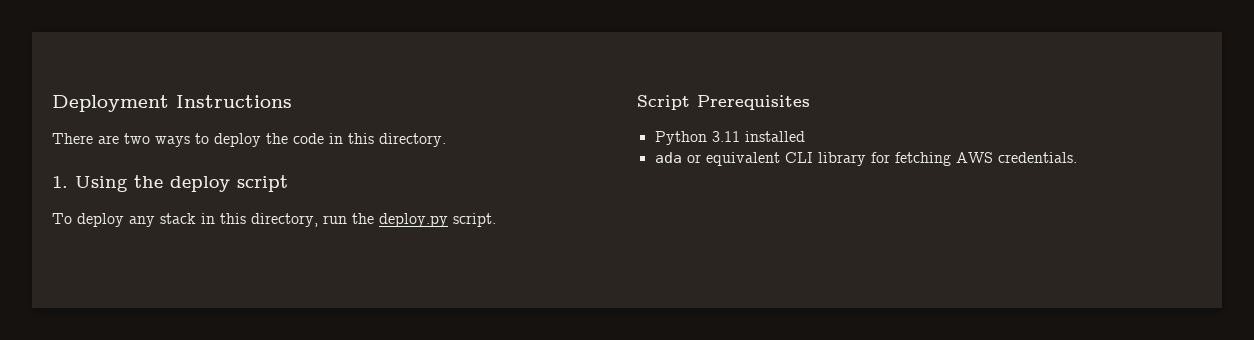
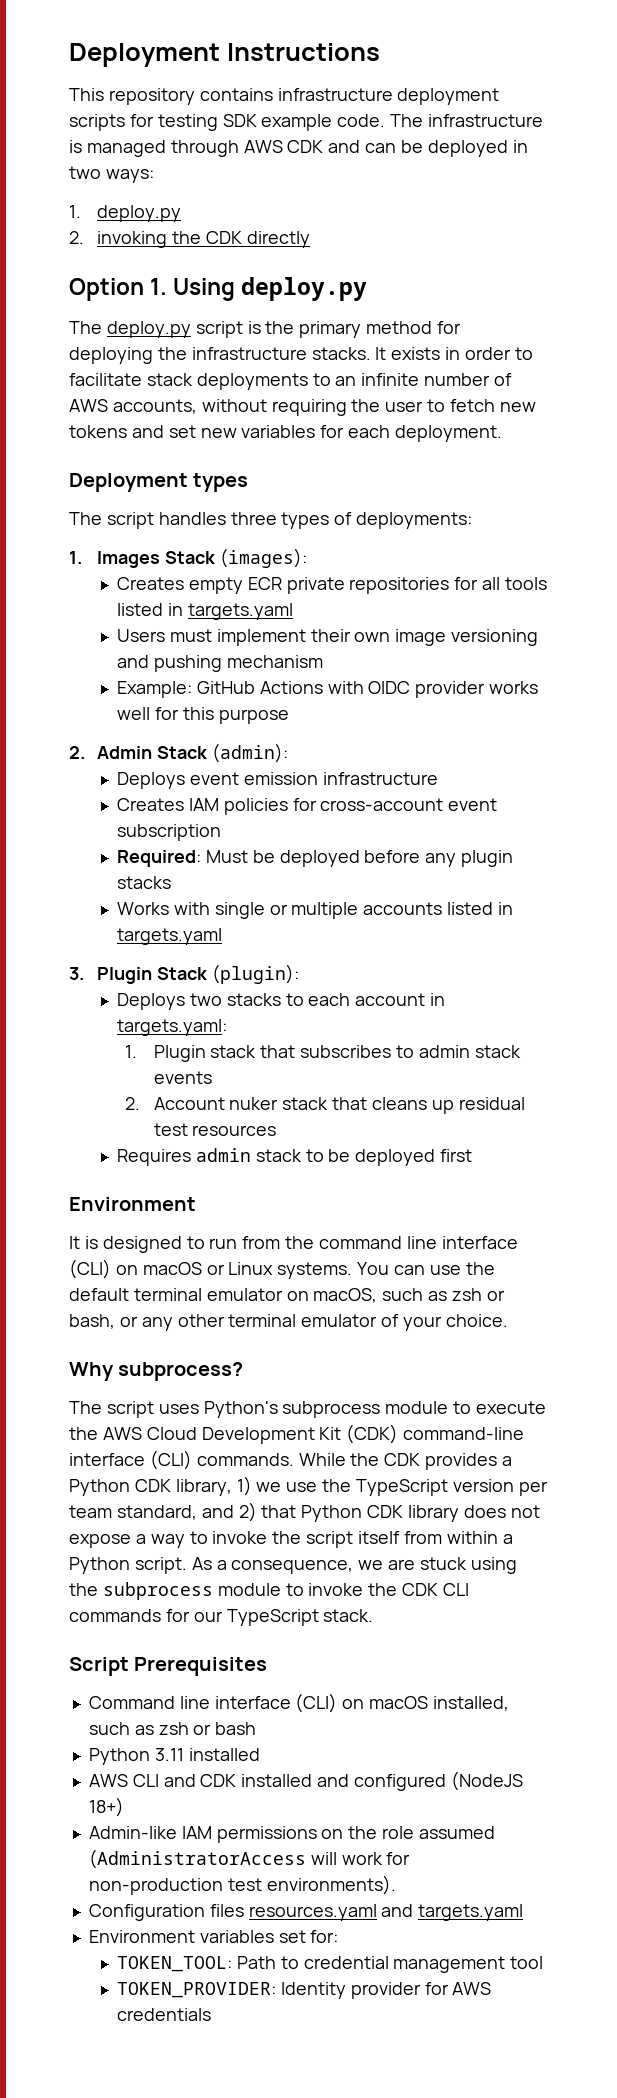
- There are two ways to deploy the code in this directory.
- 1. Using the deploy script
- To deploy any stack in this directory, run the deploy.py script.
+ This repository contains infrastructure deployment scripts for testing SDK example code. The infrastructure is managed through AWS CDK and can be deployed in two ways:
+ 1. deploy.py
+ 2. invoking the CDK directly
+ Option 1. Using deploy.py
+ The deploy.py script is the primary method for deploying the infrastructure stacks. It exists in order to facilitate stack deployments to an infinite number of AWS accounts, without requiring the user to fetch new tokens and set new variables for each deployment.
+ Deployment types
+ The script handles three types of deployments:
+ 1. Images Stack (images):
+ Creates empty ECR private repositories for all tools listed in targets.yaml
+ Users must implement their own image versioning and pushing mechanism
+ Example: GitHub Actions with OIDC provider works well for this purpose
+ 2. Admin Stack (admin):
+ Deploys event emission infrastructure
+ Creates IAM policies for cross-account event subscription
+ Required: Must be deployed before any plugin stacks
+ Works with single or multiple accounts listed in targets.yaml
+ 3. Plugin Stack (plugin):
+ Deploys two stacks to each account in targets.yaml:
+ 1. Plugin stack that subscribes to admin stack events
+ 2. Account nuker stack that cleans up residual test resources
+ Requires admin stack to be deployed first
+ Environment
+ It is designed to run from the command line interface (CLI) on macOS or Linux systems. You can use the default terminal emulator on macOS, such as zsh or bash, or any other terminal emulator of your choice.
+ Why subprocess?
+ The script uses Python's subprocess module to execute the AWS Cloud Development Kit (CDK) command-line interface (CLI) commands. While the CDK provides a Python CDK library, 1) we use the TypeScript version per team standard, and 2) that Python CDK library does not expose a way to invoke the script itself from within a Python script. As a consequence, we are stuck using the subprocess module to invoke the CDK CLI commands for our TypeScript stack.
  Script Prerequisites
+ Command line interface (CLI) on macOS installed, such as zsh or bash
  Python 3.11 installed
- ada or equivalent CLI library for fetching AWS credentials.
+ AWS CLI and CDK installed and configured (NodeJS 18+)
+ Admin-like IAM permissions on the role assumed (AdministratorAccess will work for non-production test environments).
+ Configuration files resources.yaml and targets.yaml
+ Environment variables set for:
+ TOKEN_TOOL: Path to credential management tool
+ TOKEN_PROVIDER: Identity provider for AWS credentials

